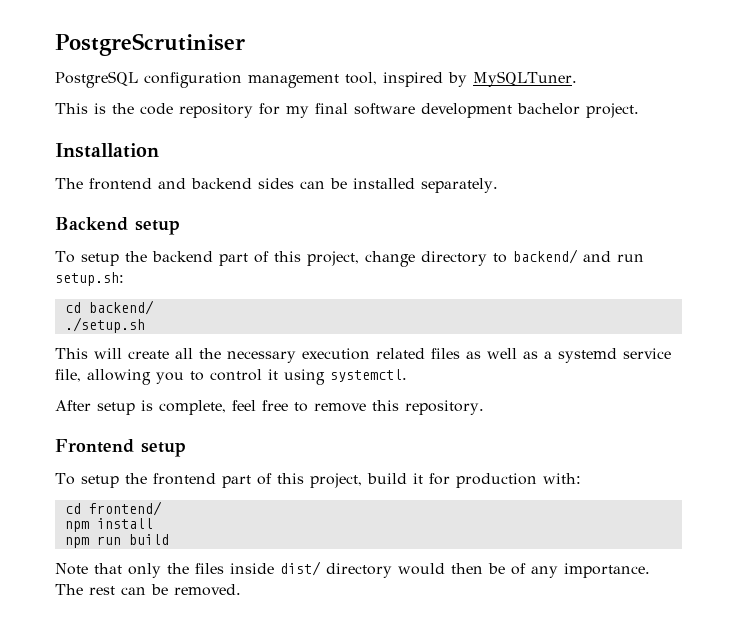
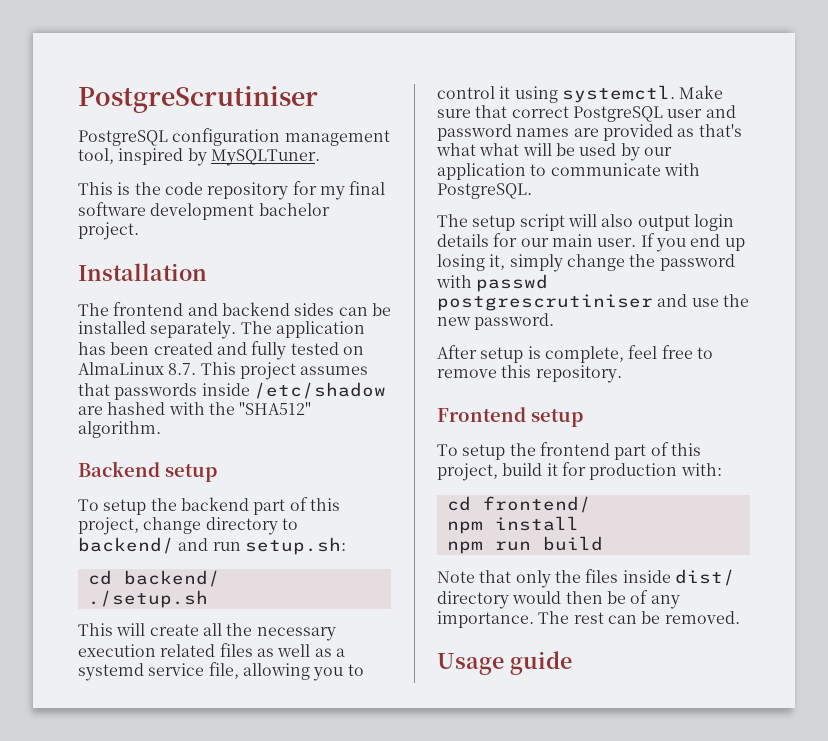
+ The application has been created and fully tested on AlmaLinux 8.7. This project assumes that passwords inside /etc/shadow are hashed with the "SHA512" algorithm.
+ Make sure that correct PostgreSQL user and password names are provided as that's what what will be used by our application to communicate with PostgreSQL.
+ The setup script will also output login details for our main user. If you end up losing it, simply change the password with passwd postgrescrutiniser and use the new password.
+ Usage guide

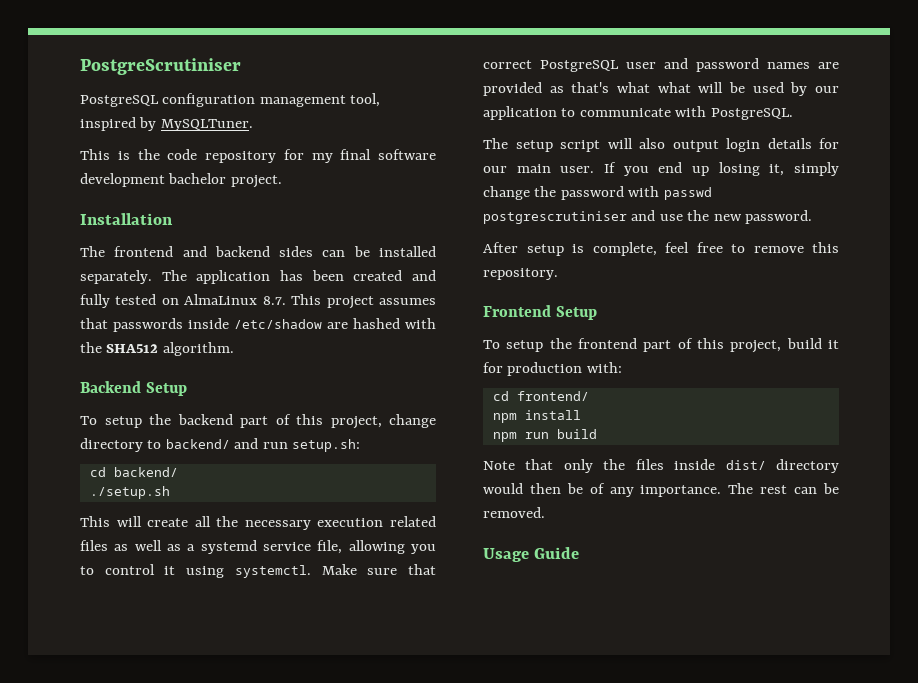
- The application has been created and fully tested on AlmaLinux 8.7. This project assumes that passwords inside /etc/shadow are hashed with the "SHA512" algorithm.
+ The application has been created and fully tested on AlmaLinux 8.7. This project assumes that passwords inside /etc/shadow are hashed with the SHA512 algorithm.
- Backend setup
+ Backend Setup
- Frontend setup
+ Frontend Setup
- Usage guide
+ Usage Guide

